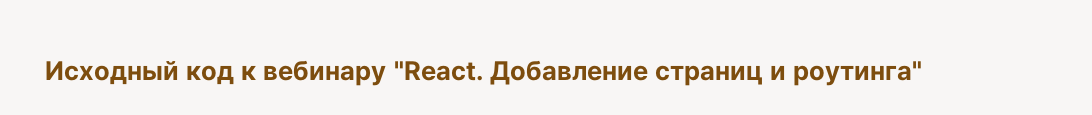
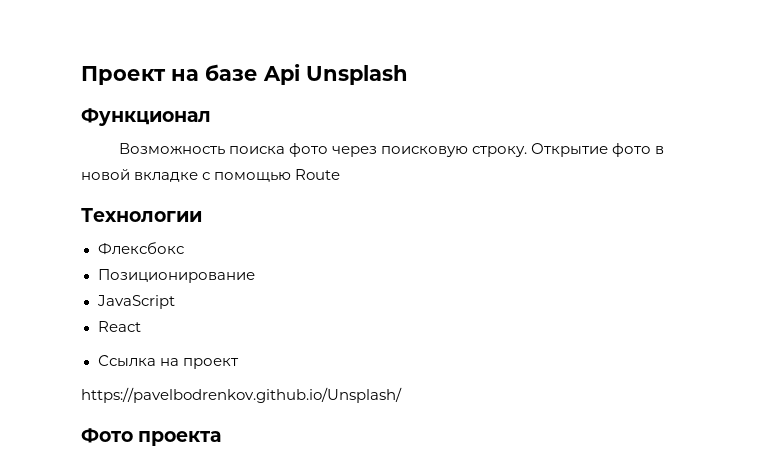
- Исходный код к вебинару "React. Добавление страниц и роутинга"
+ Проект на базе Api Unsplash
+ Функционал
+ Возможность поиска фото через поисковую строку. Открытие фото в новой вкладке с помощью Route
+ Технологии
+ Флексбокс
+ Позиционирование
+ JavaScript
+ React
+ Ссылка на проект
+ https://pavelbodrenkov.github.io/Unsplash/
+ Фото проекта

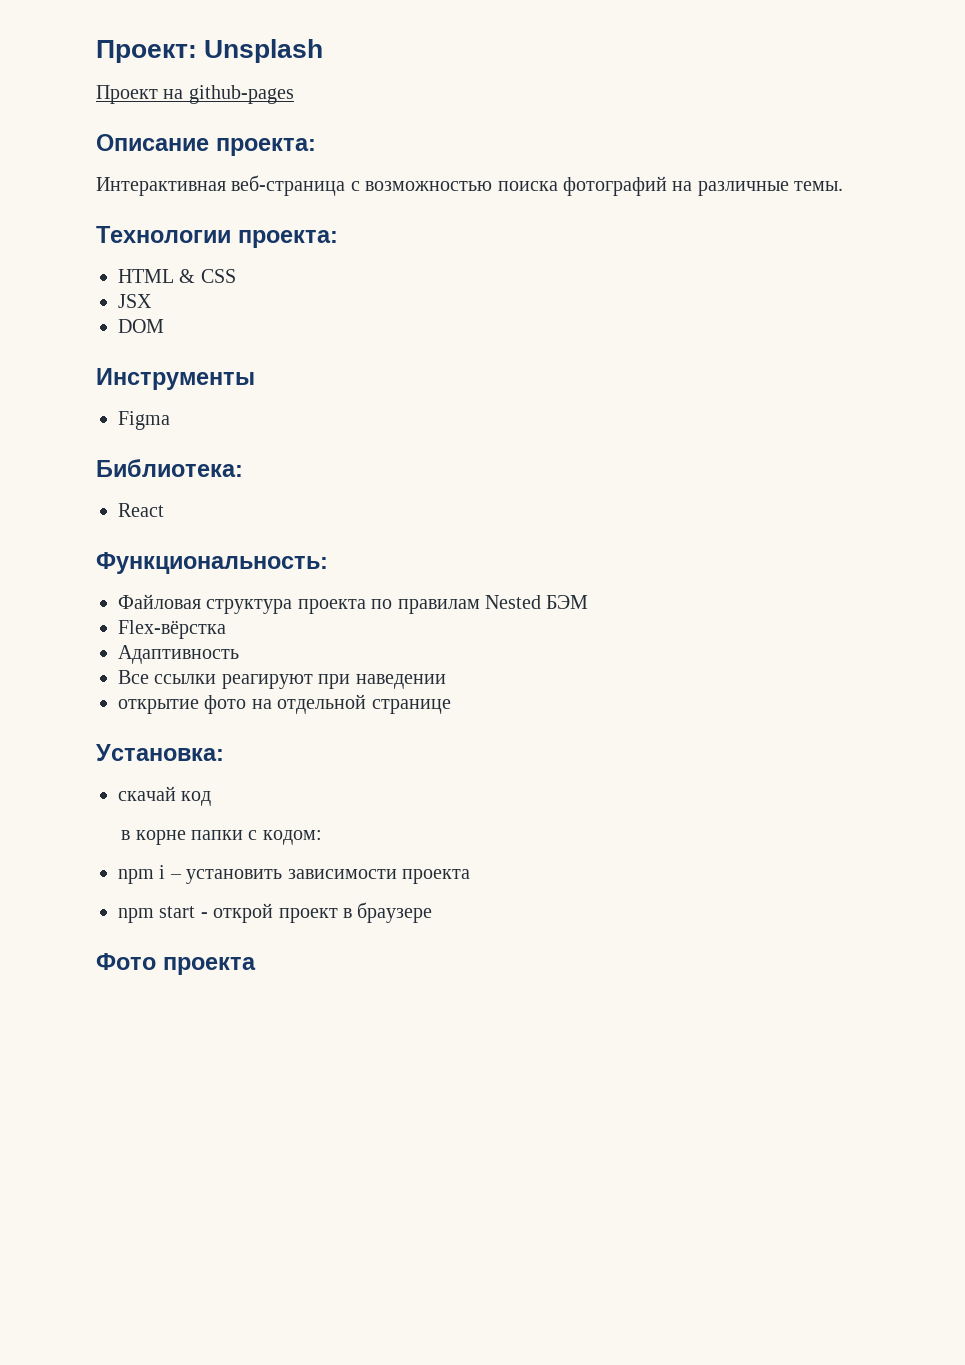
- Проект на базе Api Unsplash
- Функционал
- Возможность поиска фото через поисковую строку. Открытие фото в новой вкладке с помощью Route
- Технологии
- Флексбокс
- Позиционирование
- JavaScript
+ Проект: Unsplash
+ Проект на github-pages
+ Описание проекта:
+ Интерактивная веб-страница с возможностью поиска фотографий на различные темы.
+ Технологии проекта:
+ HTML & CSS
+ JSX
+ DOM
+ Инструменты
+ Figma
+ Библиотека:
  React
- Ссылка на проект
- https://pavelbodrenkov.github.io/Unsplash/
+ Функциональность:
+ Файловая структура проекта по правилам Nested БЭМ
+ Flex-вёрстка
+ Адаптивность
+ Все ссылки реагируют при наведении
+ открытие фото на отдельной странице
+ Установка:
+ скачай код
+ в корне папки с кодом:
+ npm i – установить зависимости проекта
+ npm start - открой проект в браузере

